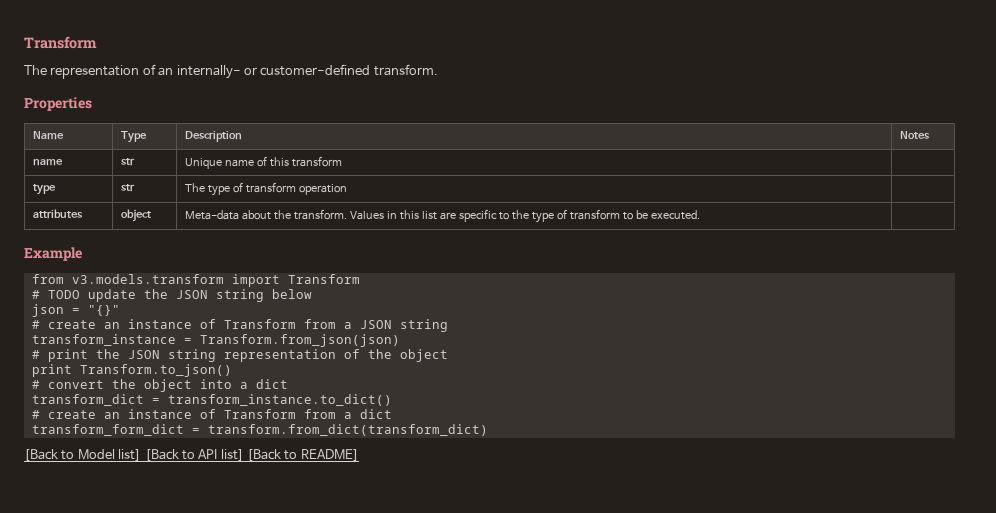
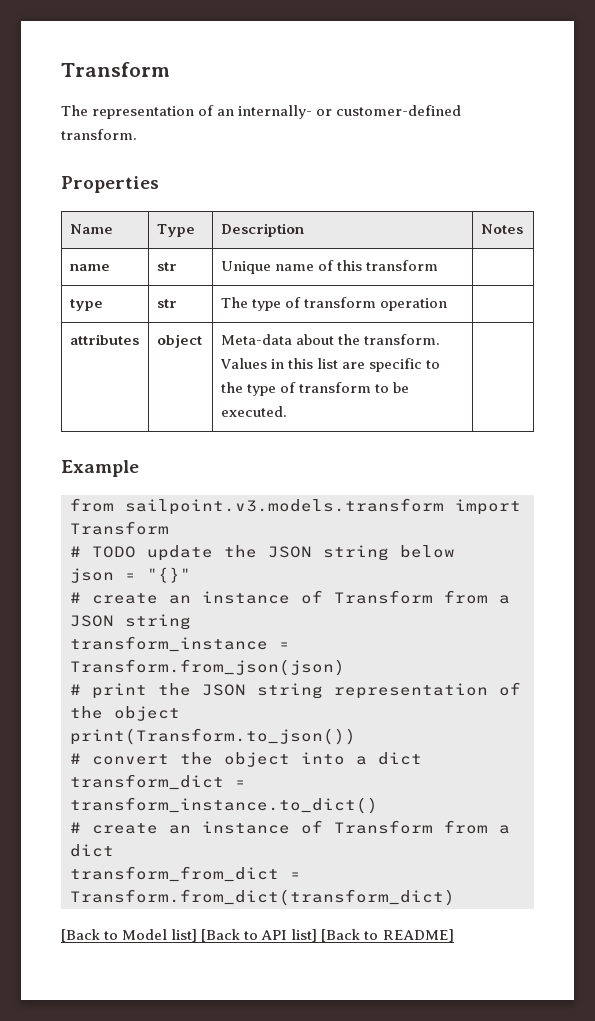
- from v3.models.transform import Transform
+ from sailpoint.v3.models.transform import Transform
- print Transform.to_json()
+ print(Transform.to_json())
- transform_form_dict = transform.from_dict(transform_dict)
+ transform_from_dict = Transform.from_dict(transform_dict)

